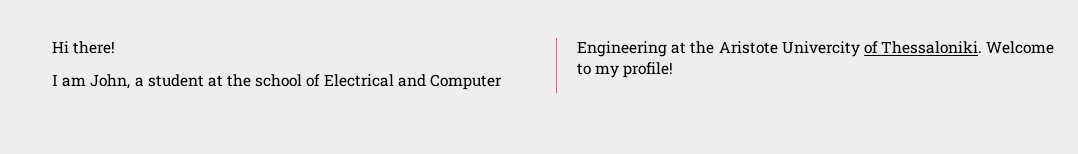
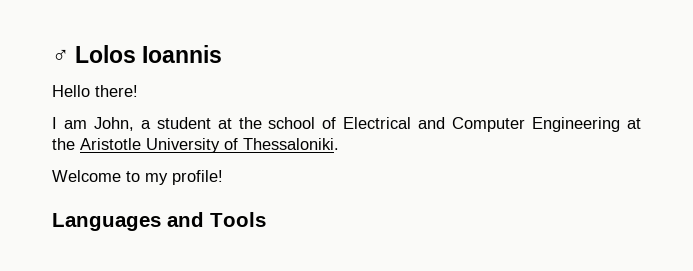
- Hi there!
+ ♂ Lolos Ioannis
+ Hello there!
- I am John, a student at the school of Electrical and Computer Engineering at the Aristote Univercity of Thessaloniki. Welcome to my profile!
+ I am John, a student at the school of Electrical and Computer Engineering at the Aristotle University of Thessaloniki.
+ Welcome to my profile!
+ Languages and Tools

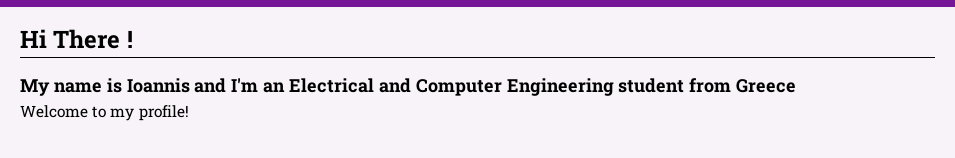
- ♂ Lolos Ioannis
- Hello there!
- I am John, a student at the school of Electrical and Computer Engineering at the Aristotle University of Thessaloniki.
+ Hi There !
+ My name is Ioannis and I'm an Electrical and Computer Engineering student from Greece
- Languages and Tools

